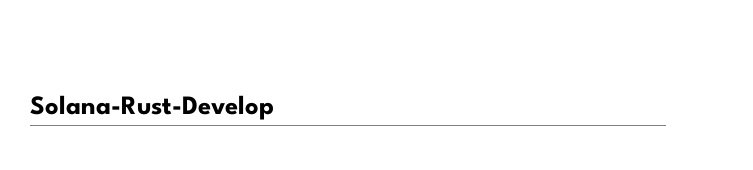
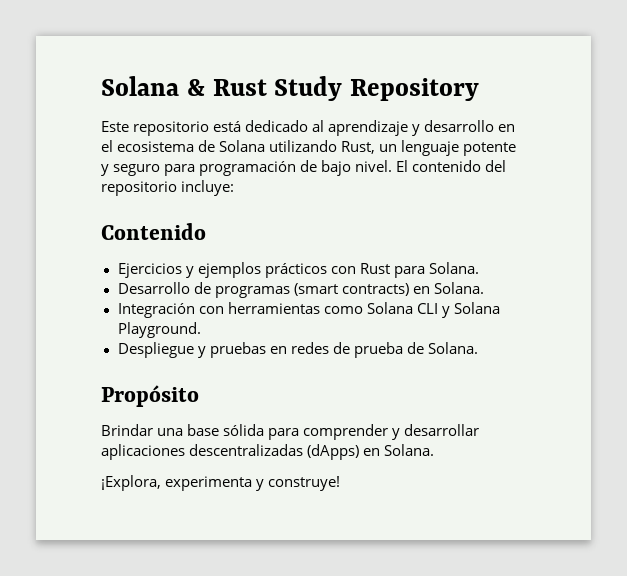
- Solana-Rust-Develop
+ Solana & Rust Study Repository
+ Este repositorio está dedicado al aprendizaje y desarrollo en el ecosistema de Solana utilizando Rust, un lenguaje potente y seguro para programación de bajo nivel. El contenido del repositorio incluye:
+ Contenido
+ Ejercicios y ejemplos prácticos con Rust para Solana.
+ Desarrollo de programas (smart contracts) en Solana.
+ Integración con herramientas como Solana CLI y Solana Playground.
+ Despliegue y pruebas en redes de prueba de Solana.
+ Propósito
+ Brindar una base sólida para comprender y desarrollar aplicaciones descentralizadas (dApps) en Solana.
+ ¡Explora, experimenta y construye!

